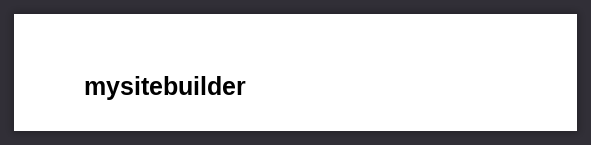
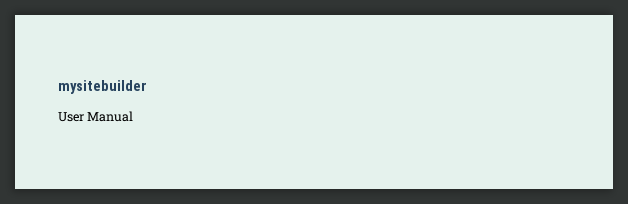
+ User Manual

